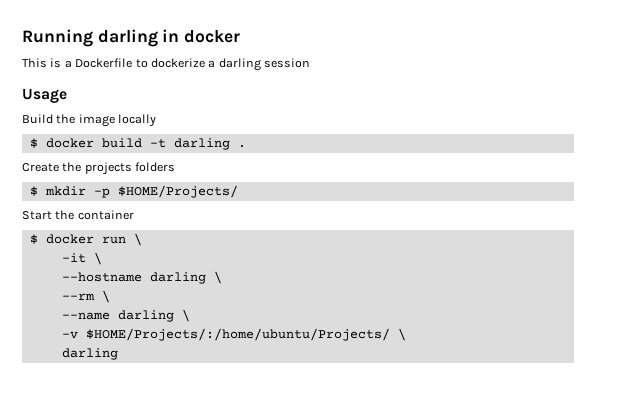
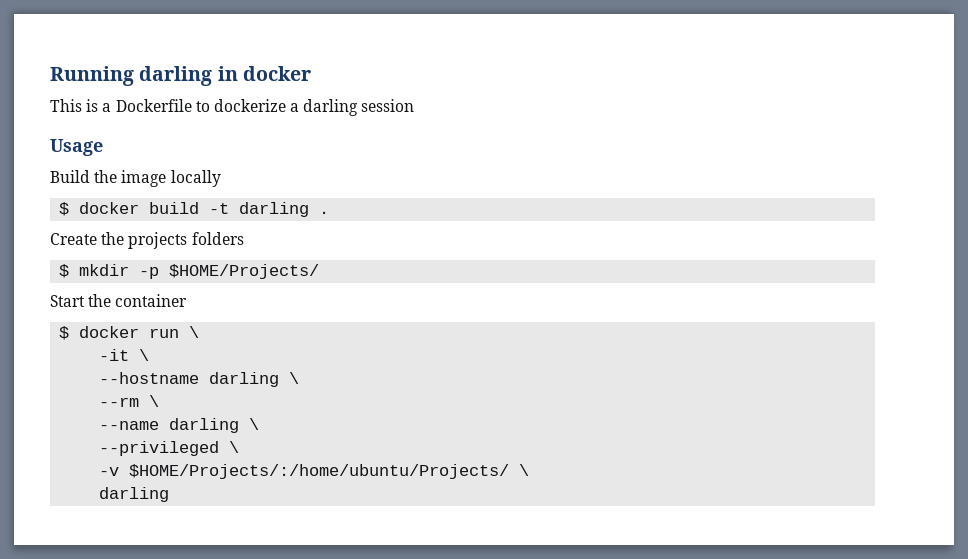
+ --privileged \

